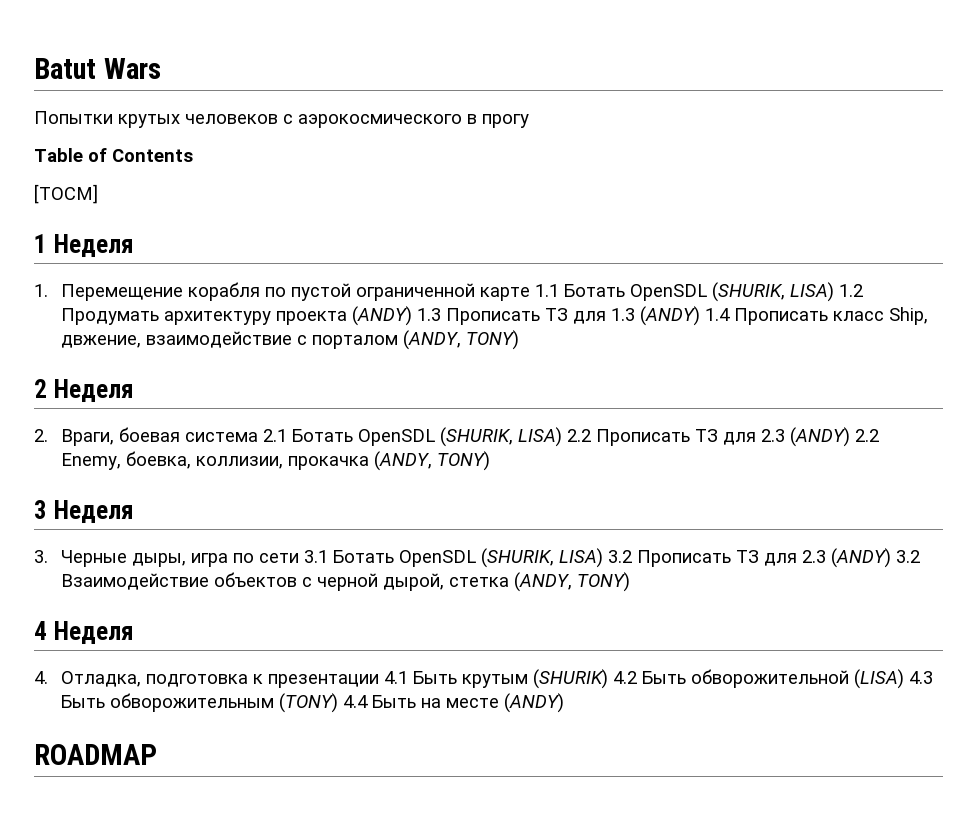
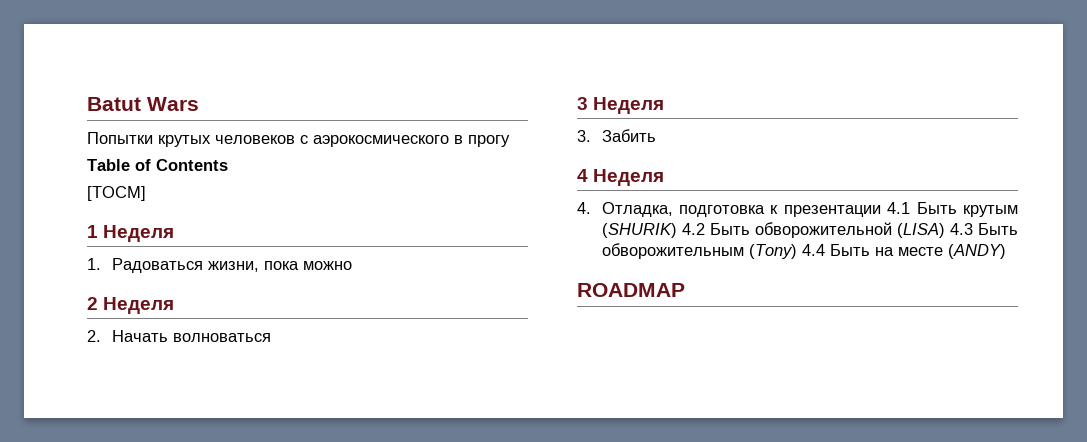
- 1. Перемещение корабля по пустой ограниченной карте 1.1 Ботать OpenSDL (SHURIK, LISA) 1.2 Продумать архитектуру проекта (ANDY) 1.3 Прописать ТЗ для 1.3 (ANDY) 1.4 Прописать класс Ship, двжение, взаимодействие с порталом (ANDY, TONY)
+ 1. Радоваться жизни, пока можно
  2 Неделя
- 2. Враги, боевая система 2.1 Ботать OpenSDL (SHURIK, LISA) 2.2 Прописать ТЗ для 2.3 (ANDY) 2.2 Enemy, боевка, коллизии, прокачка (ANDY, TONY)
+ 2. Начать волноваться
  3 Неделя
- 3. Черные дыры, игра по сети 3.1 Ботать OpenSDL (SHURIK, LISA) 3.2 Прописать ТЗ для 2.3 (ANDY) 3.2 Взаимодействие объектов с черной дырой, стетка (ANDY, TONY)
+ 3. Забить
- 4. Отладка, подготовка к презентации 4.1 Быть крутым (SHURIK) 4.2 Быть обворожительной (LISA) 4.3 Быть обворожительным (TONY) 4.4 Быть на месте (ANDY)
+ 4. Отладка, подготовка к презентации 4.1 Быть крутым (SHURIK) 4.2 Быть обворожительной (LISA) 4.3 Быть обворожительным (Tony) 4.4 Быть на месте (ANDY)

